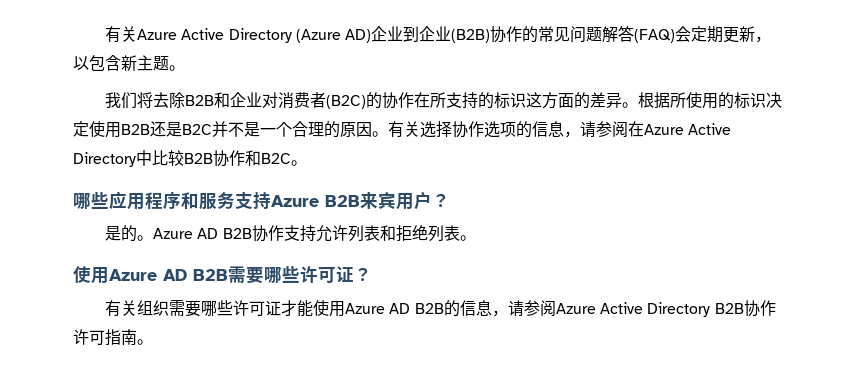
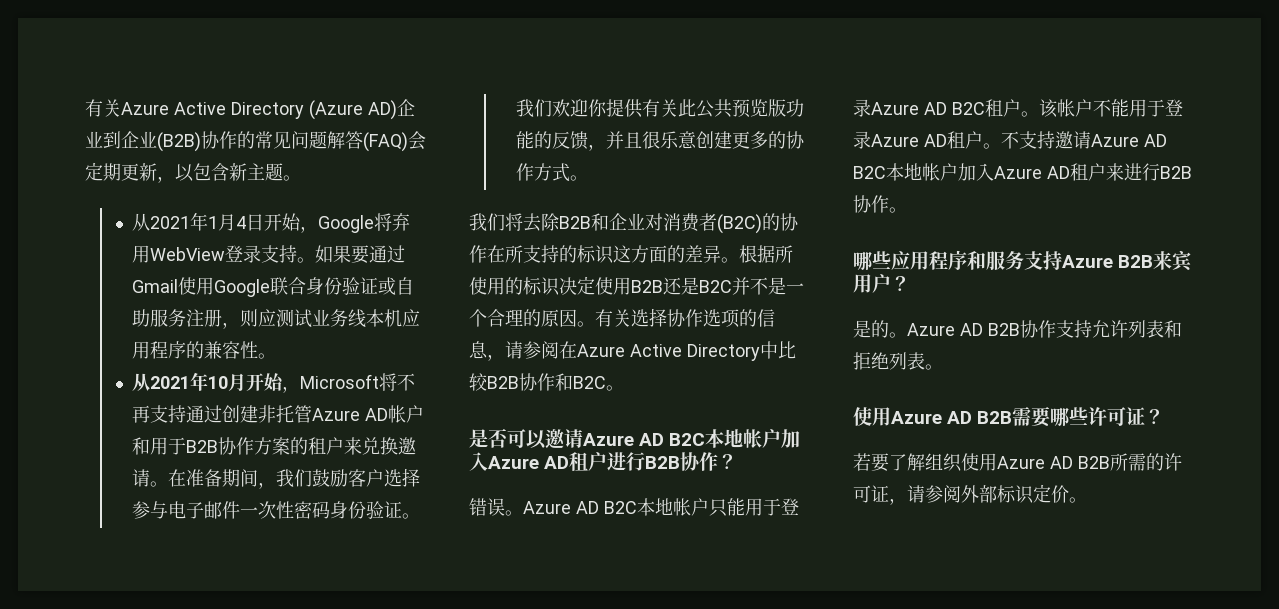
+ 从2021年1月4日开始，Google将弃用WebView登录支持。如果要通过Gmail使用Google联合身份验证或自助服务注册，则应测试业务线本机应用程序的兼容性。
+ 从2021年10月开始，Microsoft将不再支持通过创建非托管Azure AD帐户和用于B2B协作方案的租户来兑换邀请。在准备期间，我们鼓励客户选择参与电子邮件一次性密码身份验证。我们欢迎你提供有关此公共预览版功能的反馈，并且很乐意创建更多的协作方式。
+ 是否可以邀请Azure AD B2C本地帐户加入Azure AD租户进行B2B协作？
+ 错误。Azure AD B2C本地帐户只能用于登录Azure AD B2C租户。该帐户不能用于登录Azure AD租户。不支持邀请Azure AD B2C本地帐户加入Azure AD租户来进行B2B协作。
- 有关组织需要哪些许可证才能使用Azure AD B2B的信息，请参阅Azure Active Directory B2B协作许可指南。
+ 若要了解组织使用Azure AD B2B所需的许可证，请参阅外部标识定价。

